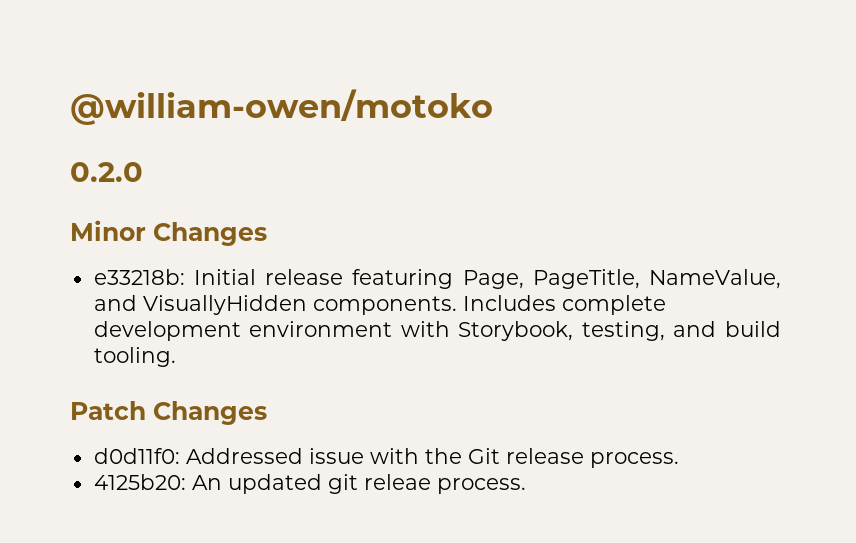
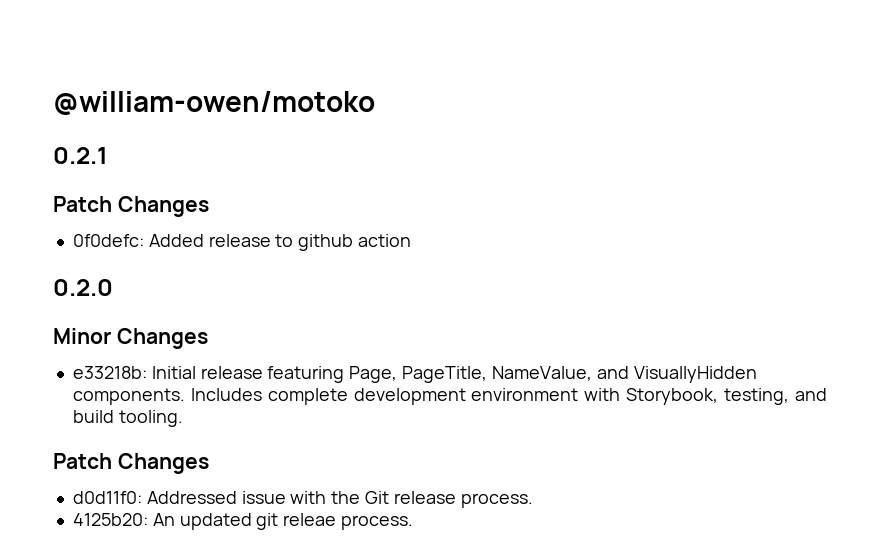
+ 0.2.1
+ Patch Changes
+ 0f0defc: Added release to github action

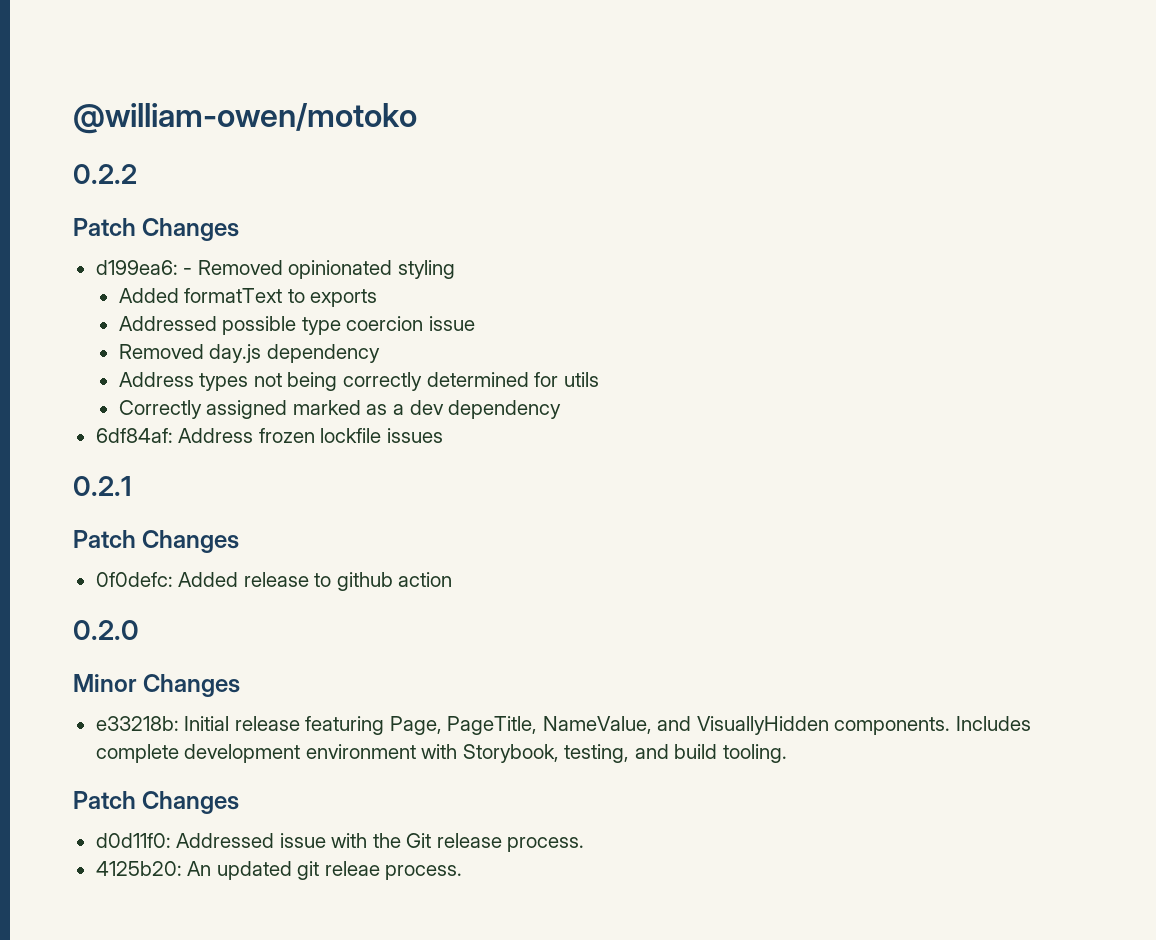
+ 0.2.2
+ Patch Changes
+ d199ea6: - Removed opinionated styling
+ Added formatText to exports
+ Addressed possible type coercion issue
+ Removed day.js dependency
+ Address types not being correctly determined for utils
+ Correctly assigned marked as a dev dependency
+ 6df84af: Address frozen lockfile issues

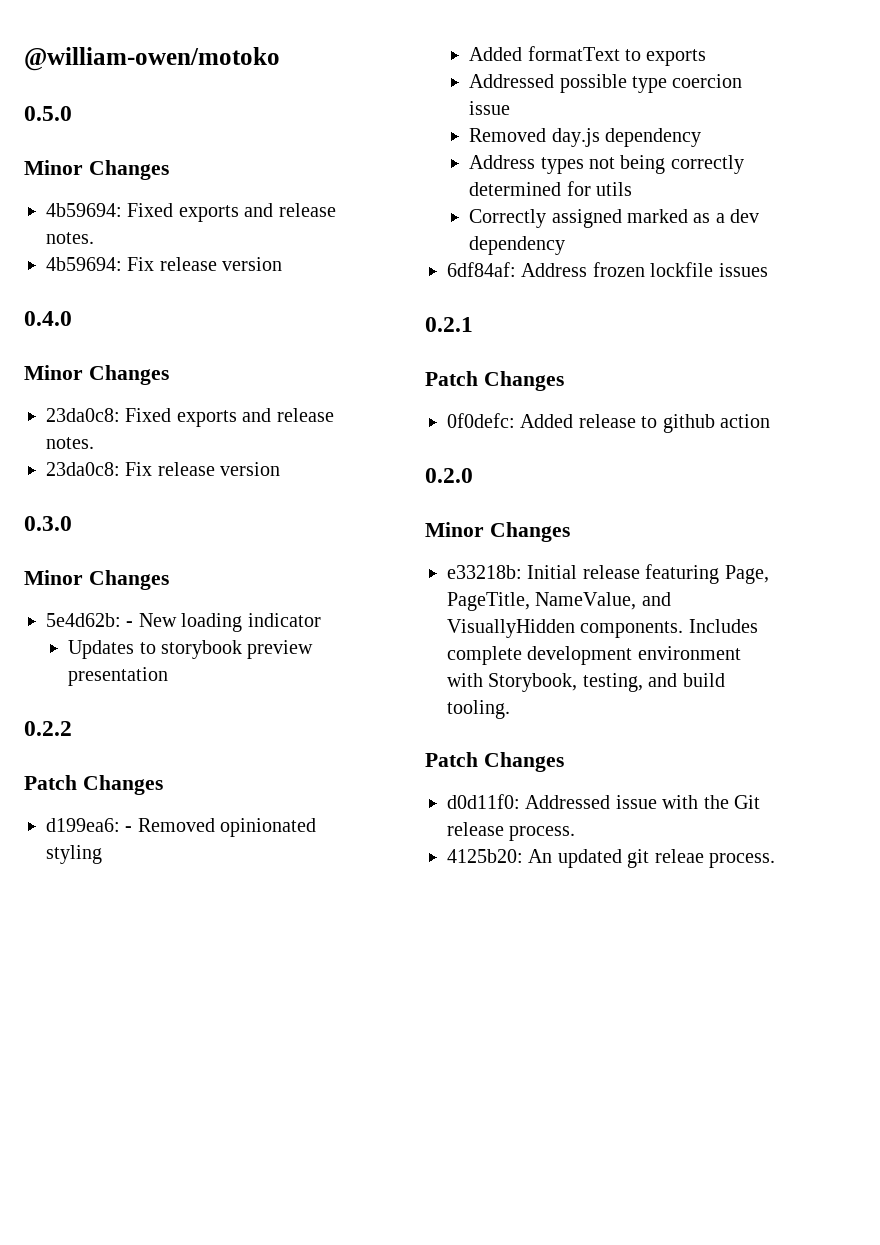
+ 0.5.0
+ Minor Changes
+ 4b59694: Fixed exports and release notes.
+ 4b59694: Fix release version
+ 0.4.0
+ Minor Changes
+ 23da0c8: Fixed exports and release notes.
+ 23da0c8: Fix release version
+ 0.3.0
+ Minor Changes
+ 5e4d62b: - New loading indicator
+ Updates to storybook preview presentation

